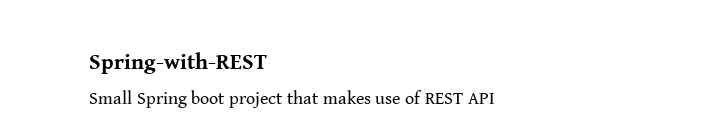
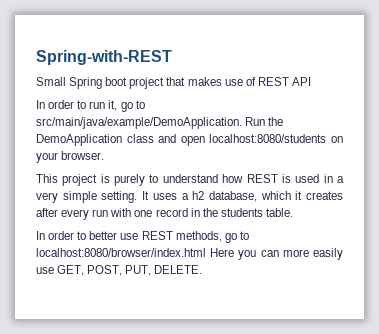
+ In order to run it, go to src/main/java/example/DemoApplication. Run the DemoApplication class and open localhost:8080/students on your browser.
+ This project is purely to understand how REST is used in a very simple setting. It uses a h2 database, which it creates after every run with one record in the students table.
+ In order to better use REST methods, go to localhost:8080/browser/index.html Here you can more easily use GET, POST, PUT, DELETE.

